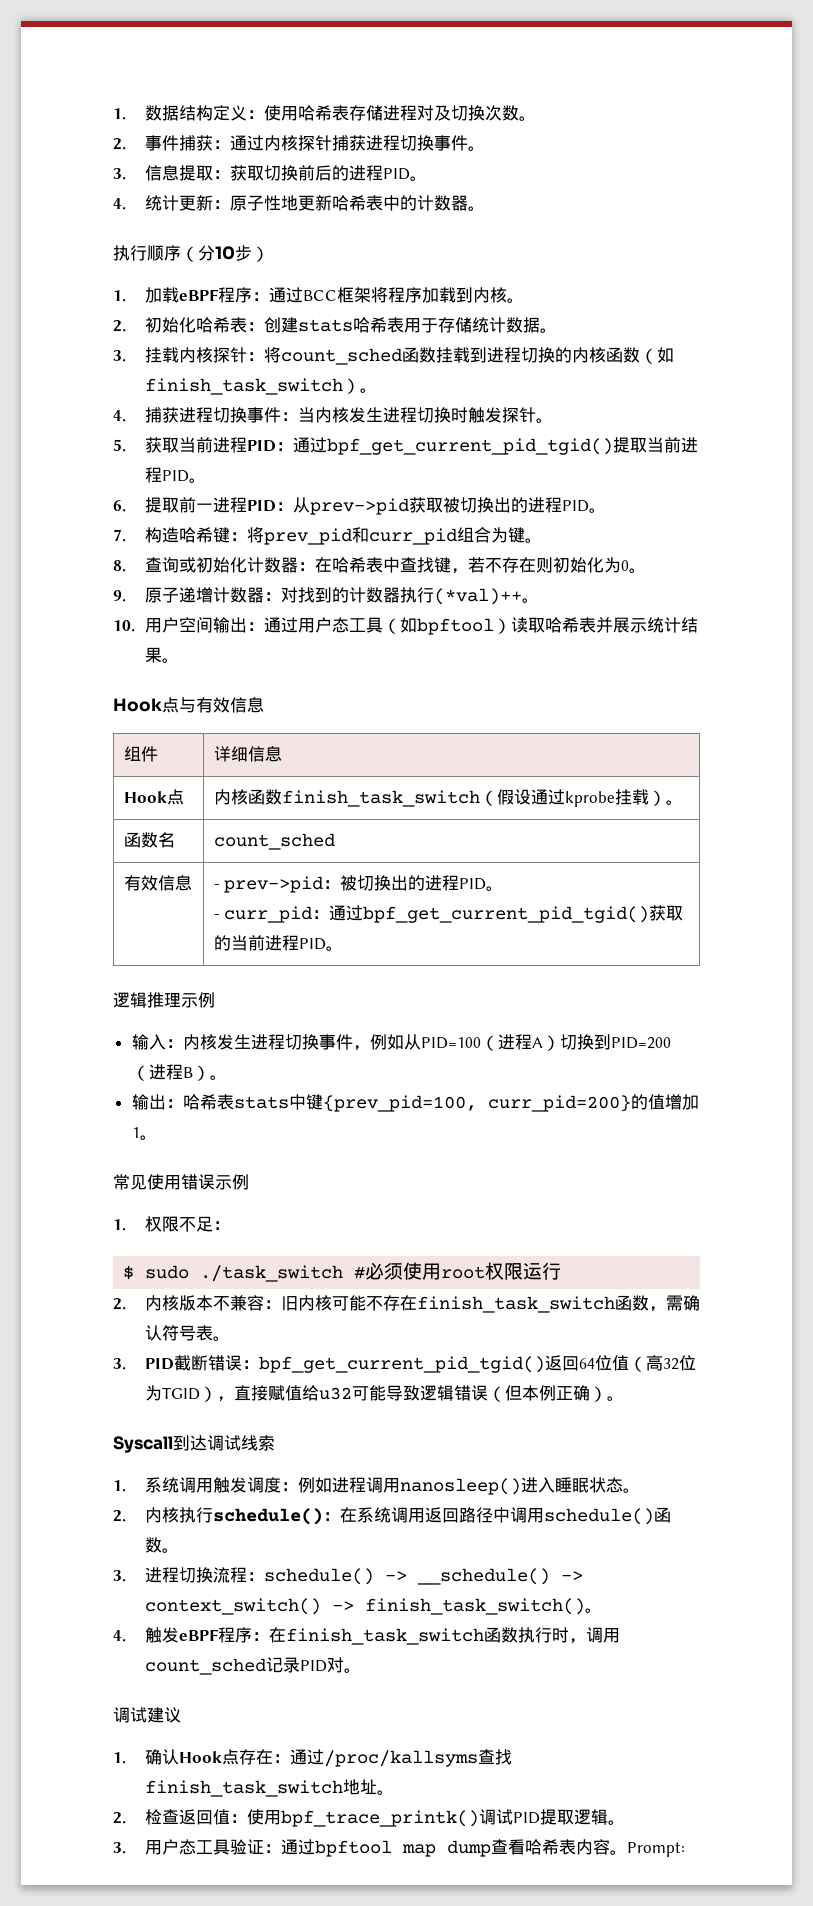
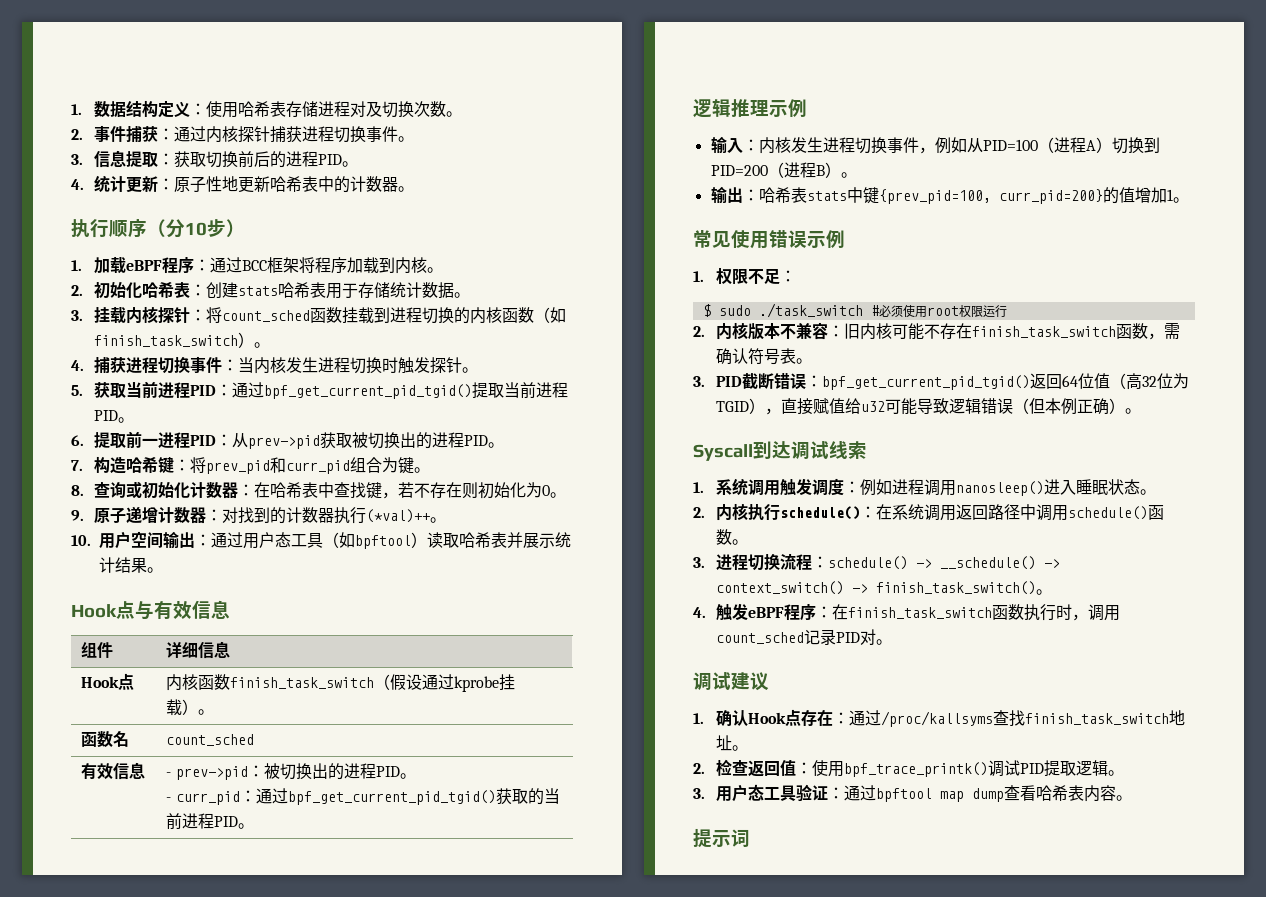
- 3.用户态工具验证：通过bpftool map dump查看哈希表内容。Prompt:
+ 3.用户态工具验证：通过bpftool map dump查看哈希表内容。
+ 提示词

